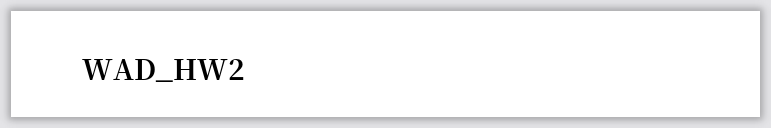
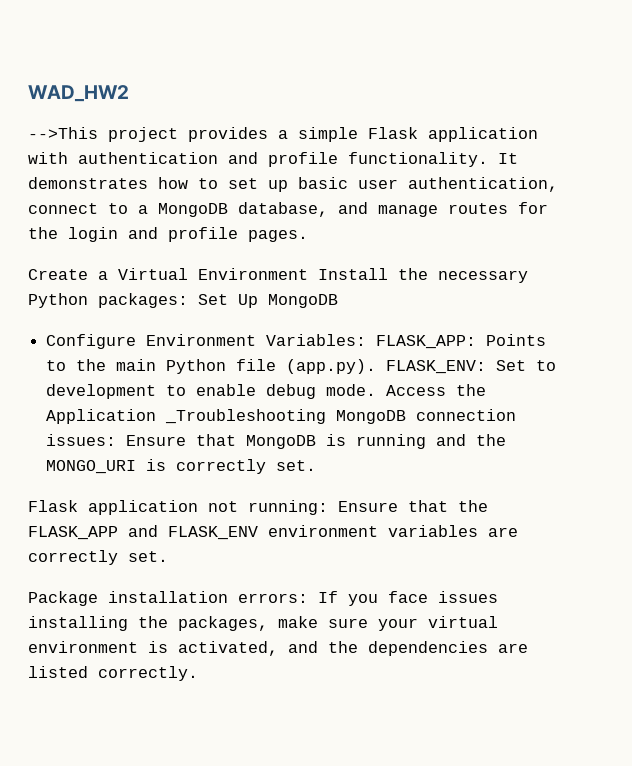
+ -->This project provides a simple Flask application with authentication and profile functionality. It demonstrates how to set up basic user authentication, connect to a MongoDB database, and manage routes for the login and profile pages.
+ Create a Virtual Environment Install the necessary Python packages: Set Up MongoDB
+ Configure Environment Variables: FLASK_APP: Points to the main Python file (app.py). FLASK_ENV: Set to development to enable debug mode. Access the Application _Troubleshooting MongoDB connection issues: Ensure that MongoDB is running and the MONGO_URI is correctly set.
+ Flask application not running: Ensure that the FLASK_APP and FLASK_ENV environment variables are correctly set.
+ Package installation errors: If you face issues installing the packages, make sure your virtual environment is activated, and the dependencies are listed correctly.

